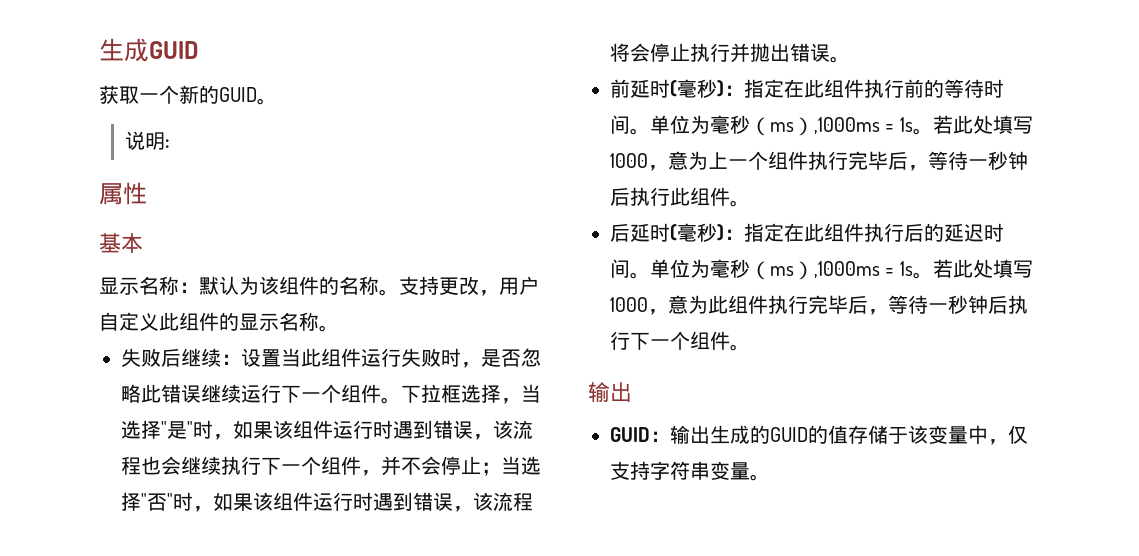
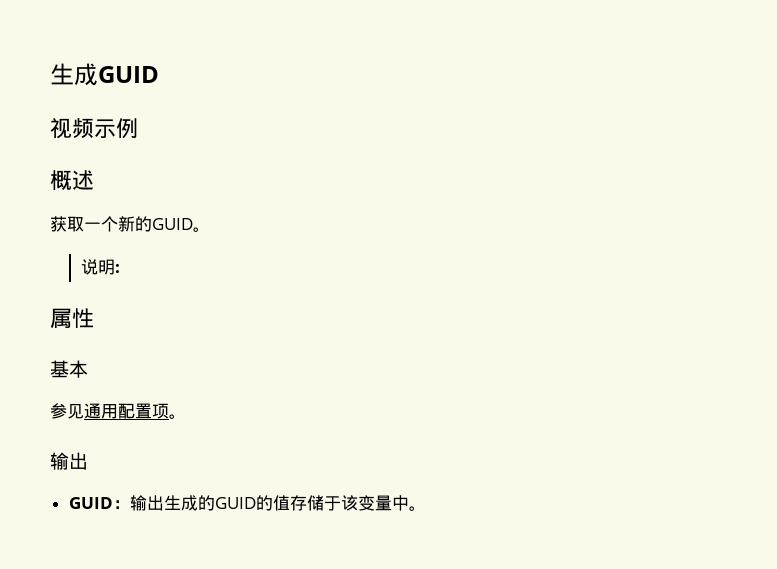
+ 视频示例
+ 概述
- 显示名称：默认为该组件的名称。支持更改，用户自定义此组件的显示名称。
- 失败后继续：设置当此组件运行失败时，是否忽略此错误继续运行下一个组件。下拉框选择，当选择"是"时，如果该组件运行时遇到错误，该流程也会继续执行下一个组件，并不会停止；当选择"否"时，如果该组件运行时遇到错误，该流程将会停止执行并抛出错误。
- 前延时(毫秒)：指定在此组件执行前的等待时间。单位为毫秒（ms）,1000ms = 1s。若此处填写1000，意为上一个组件执行完毕后，等待一秒钟后执行此组件。
- 后延时(毫秒)：指定在此组件执行后的延迟时间。单位为毫秒（ms）,1000ms = 1s。若此处填写1000，意为此组件执行完毕后，等待一秒钟后执行下一个组件。
+ 参见通用配置项。
- GUID：输出生成的GUID的值存储于该变量中，仅支持字符串变量。
+ GUID：输出生成的GUID的值存储于该变量中。

